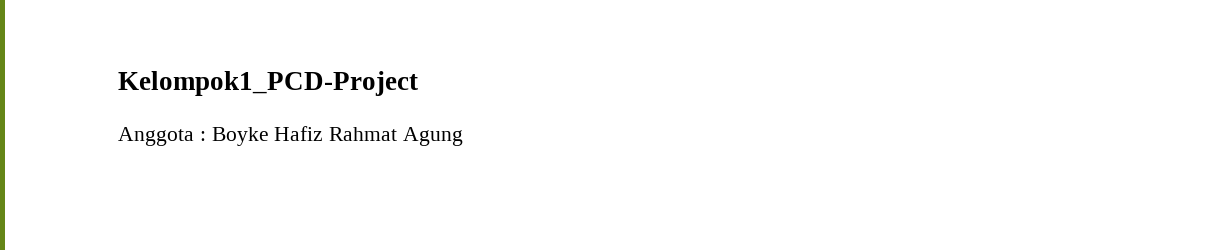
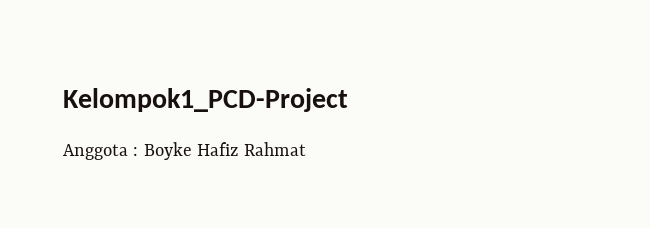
- Anggota : Boyke Hafiz Rahmat Agung
+ Anggota : Boyke Hafiz Rahmat

